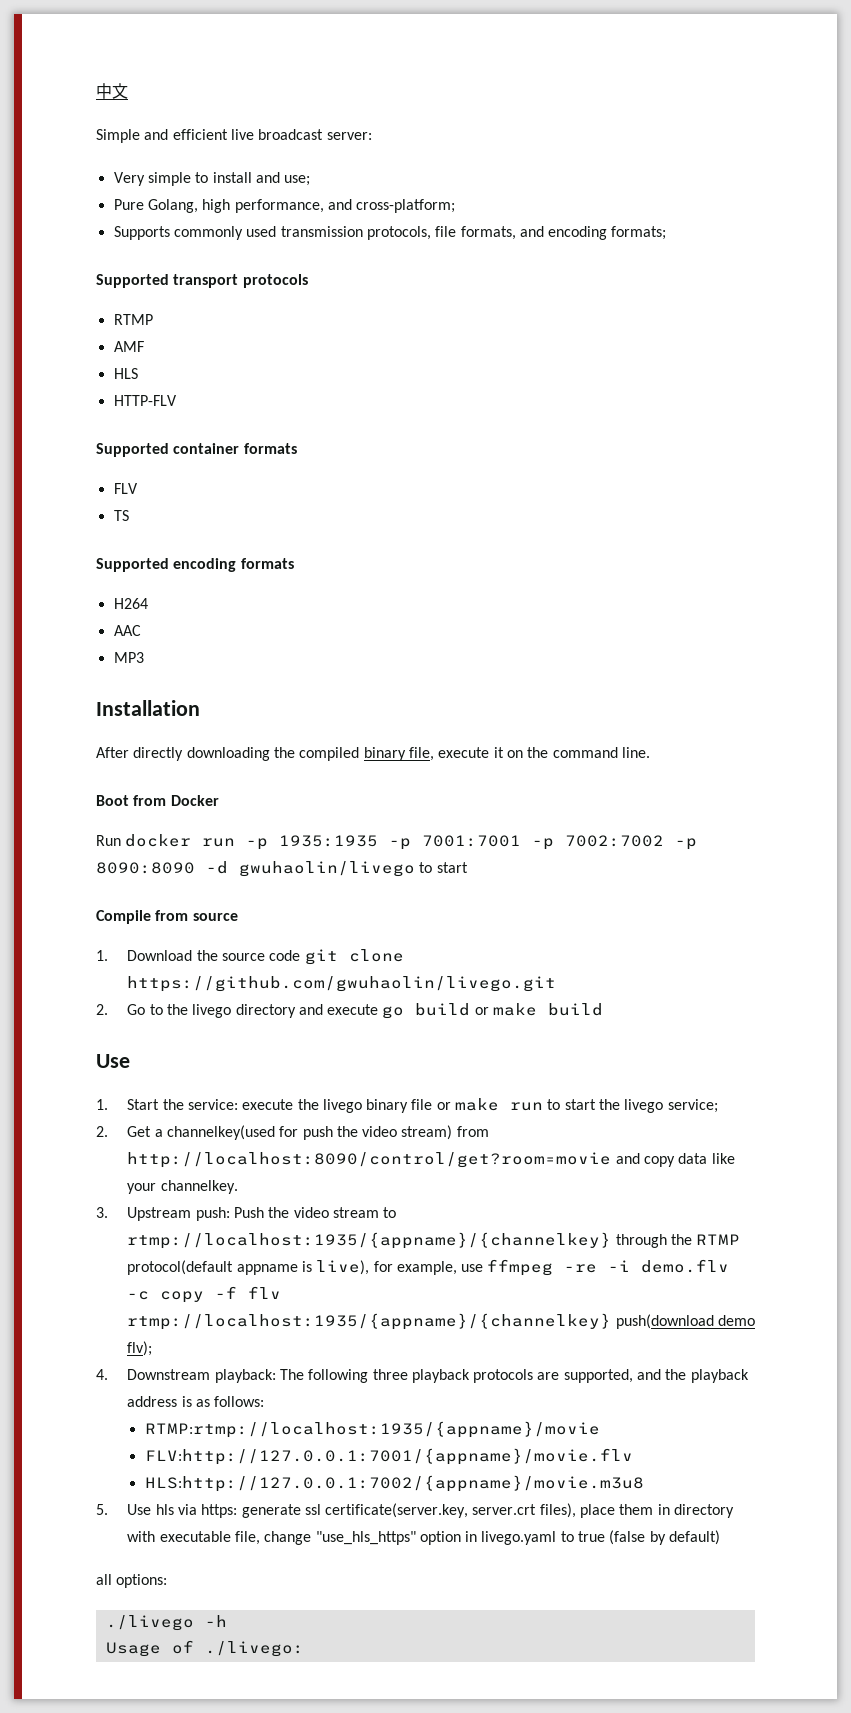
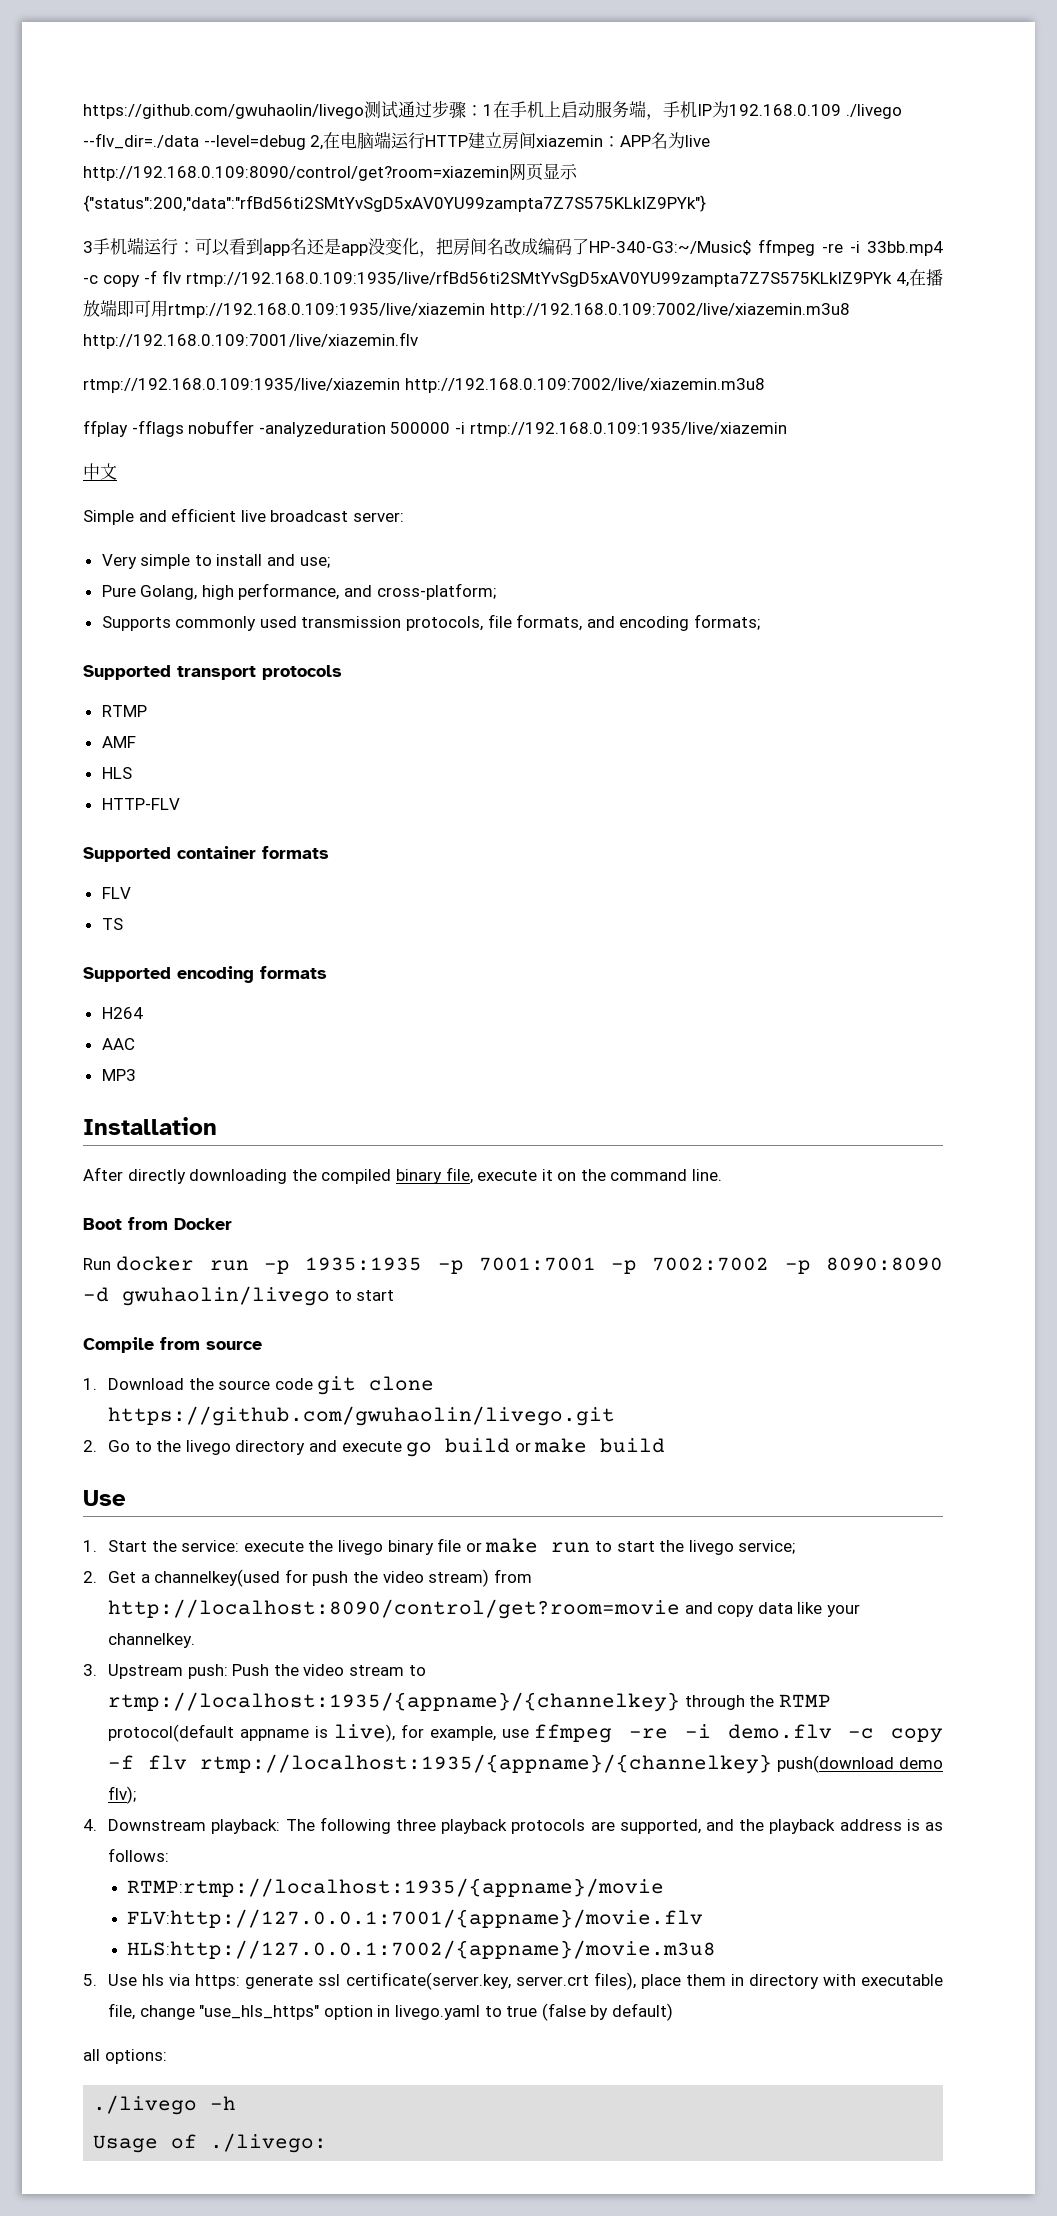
+ https://github.com/gwuhaolin/livego测试通过步骤：1在手机上启动服务端，手机IP为192.168.0.109 ./livego --flv_dir=./data --level=debug 2,在电脑端运行HTTP建立房间xiazemin：APP名为live http://192.168.0.109:8090/control/get?room=xiazemin网页显示{"status":200,"data":"rfBd56ti2SMtYvSgD5xAV0YU99zampta7Z7S575KLkIZ9PYk"}
+ 3手机端运行：可以看到app名还是app没变化，把房间名改成编码了HP-340-G3:~/Music$ ffmpeg -re -i 33bb.mp4 -c copy -f flv rtmp://192.168.0.109:1935/live/rfBd56ti2SMtYvSgD5xAV0YU99zampta7Z7S575KLkIZ9PYk 4,在播放端即可用rtmp://192.168.0.109:1935/live/xiazemin http://192.168.0.109:7002/live/xiazemin.m3u8 http://192.168.0.109:7001/live/xiazemin.flv
+ rtmp://192.168.0.109:1935/live/xiazemin http://192.168.0.109:7002/live/xiazemin.m3u8
+ ffplay -fflags nobuffer -analyzeduration 500000 -i rtmp://192.168.0.109:1935/live/xiazemin

